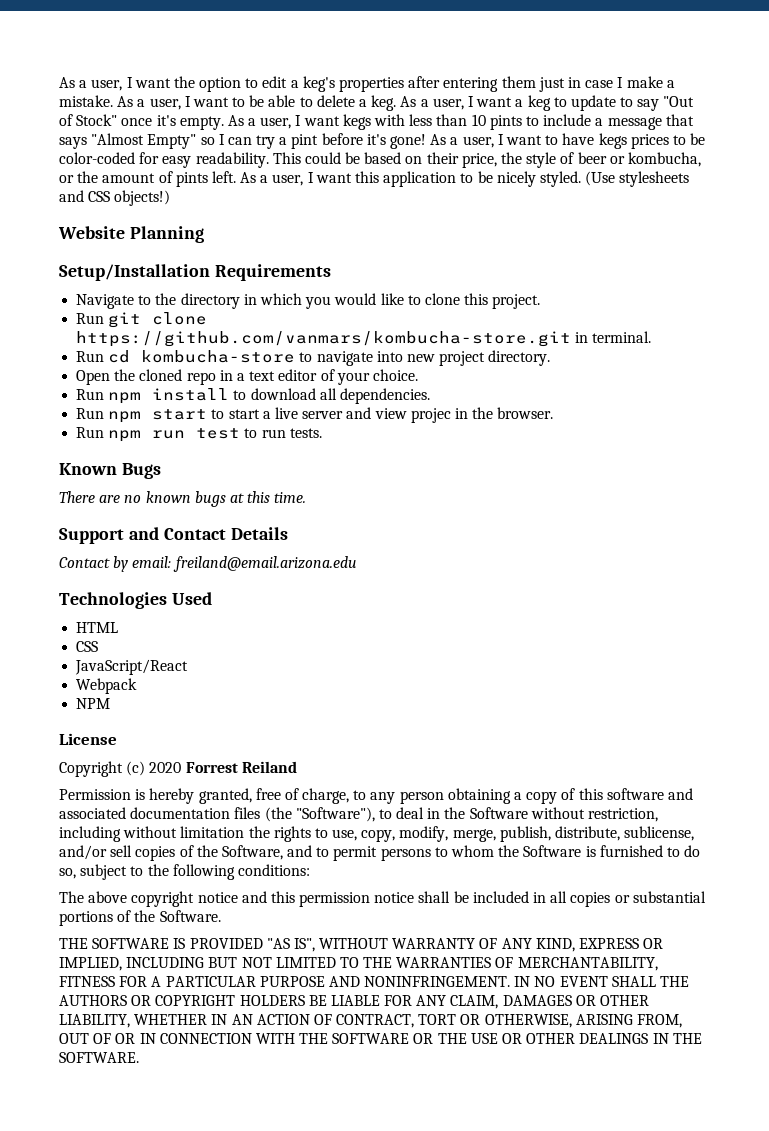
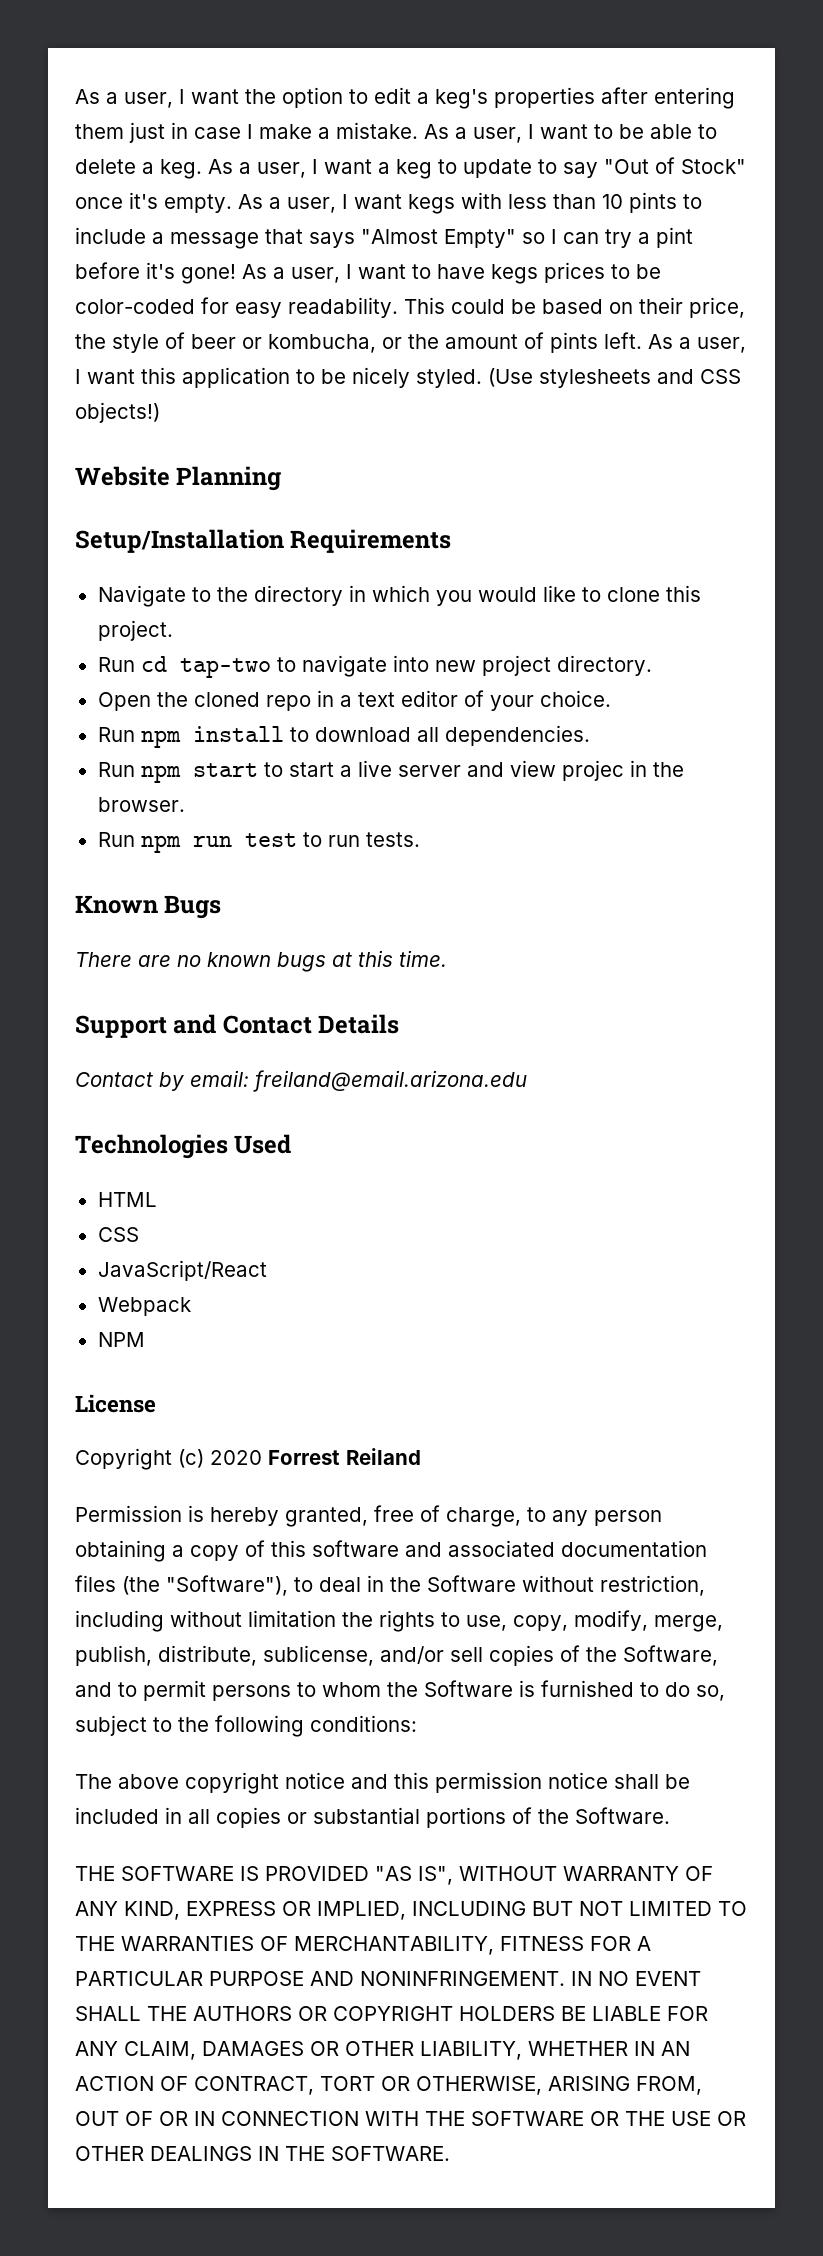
- Run git clone https://github.com/vanmars/kombucha-store.git in terminal.
- Run cd kombucha-store to navigate into new project directory.
+ Run cd tap-two to navigate into new project directory.

